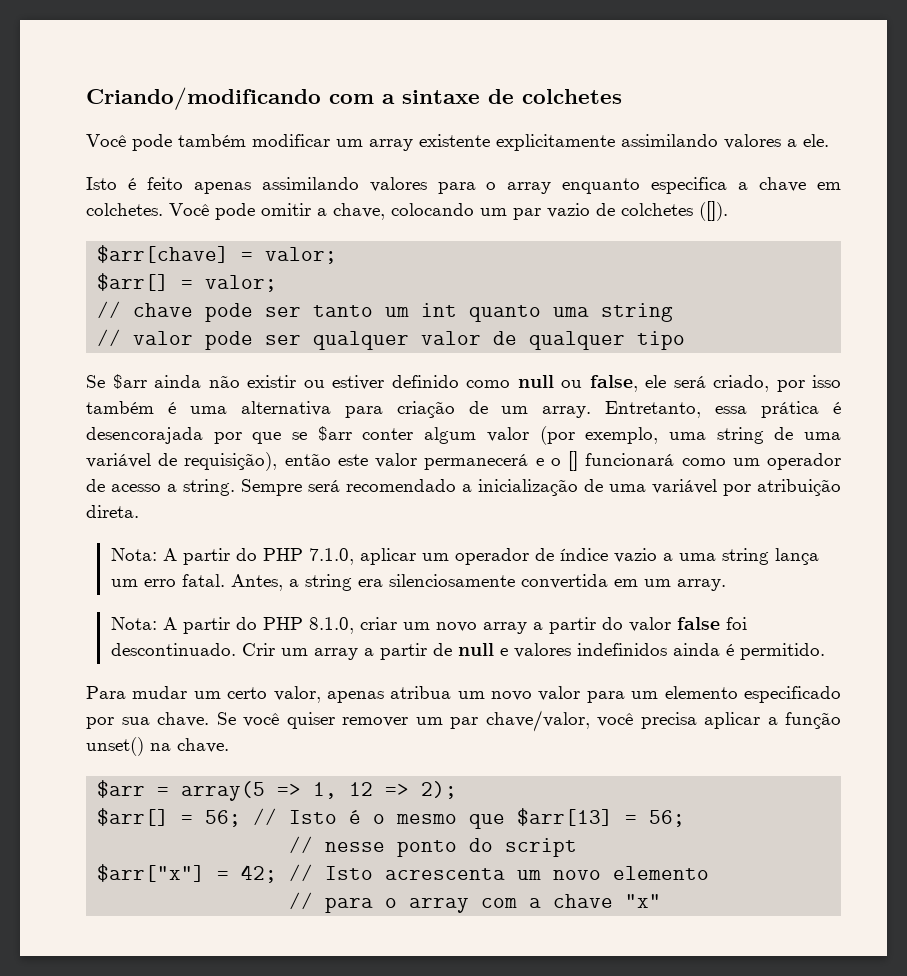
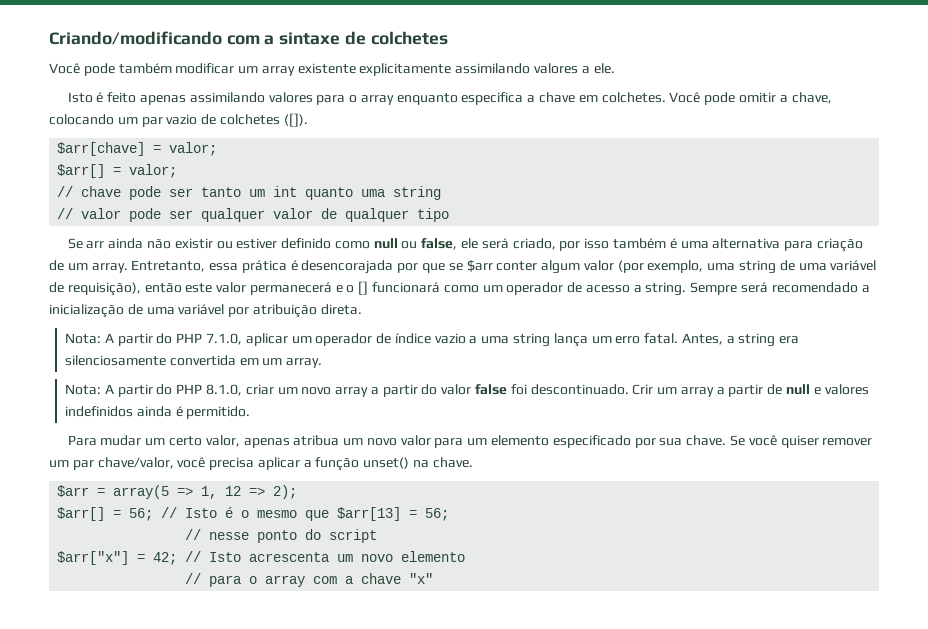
- Se $arr ainda não existir ou estiver definido como null ou false, ele será criado, por isso também é uma alternativa para criação de um array.
+ Se arr ainda não existir ou estiver definido como null ou false, ele será criado, por isso também é uma alternativa para criação de um array.

